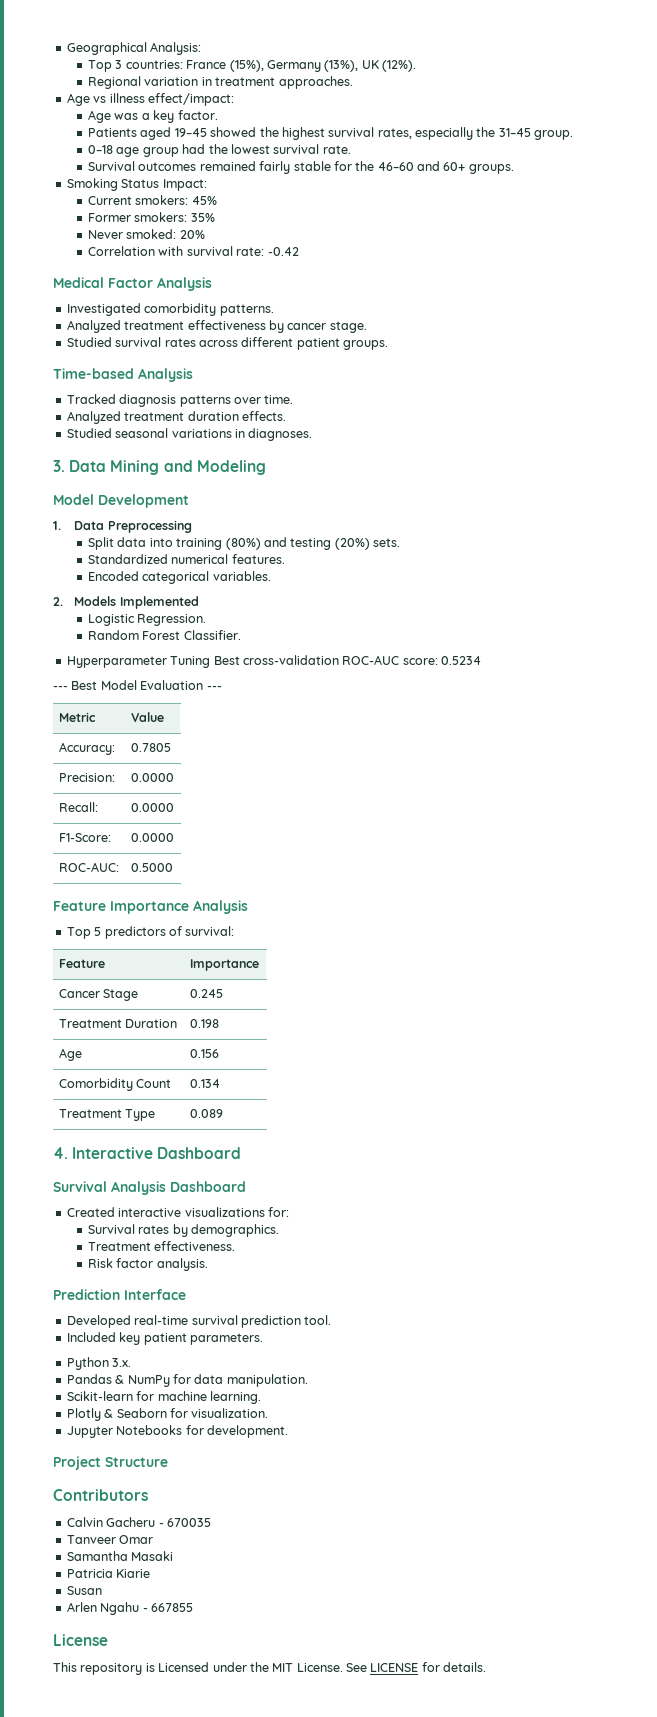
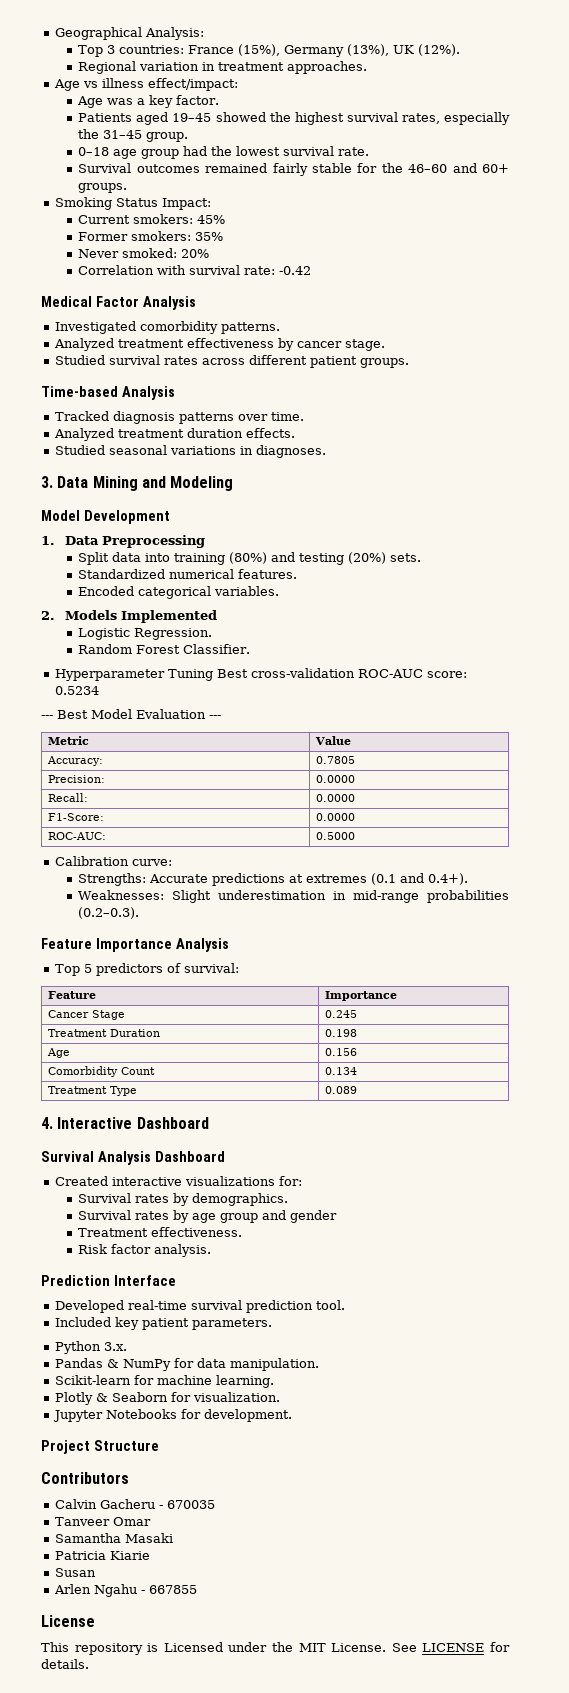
+ Calibration curve:
+ Strengths: Accurate predictions at extremes (0.1 and 0.4+).
+ Weaknesses: Slight underestimation in mid-range probabilities (0.2–0.3).
+ Survival rates by age group and gender

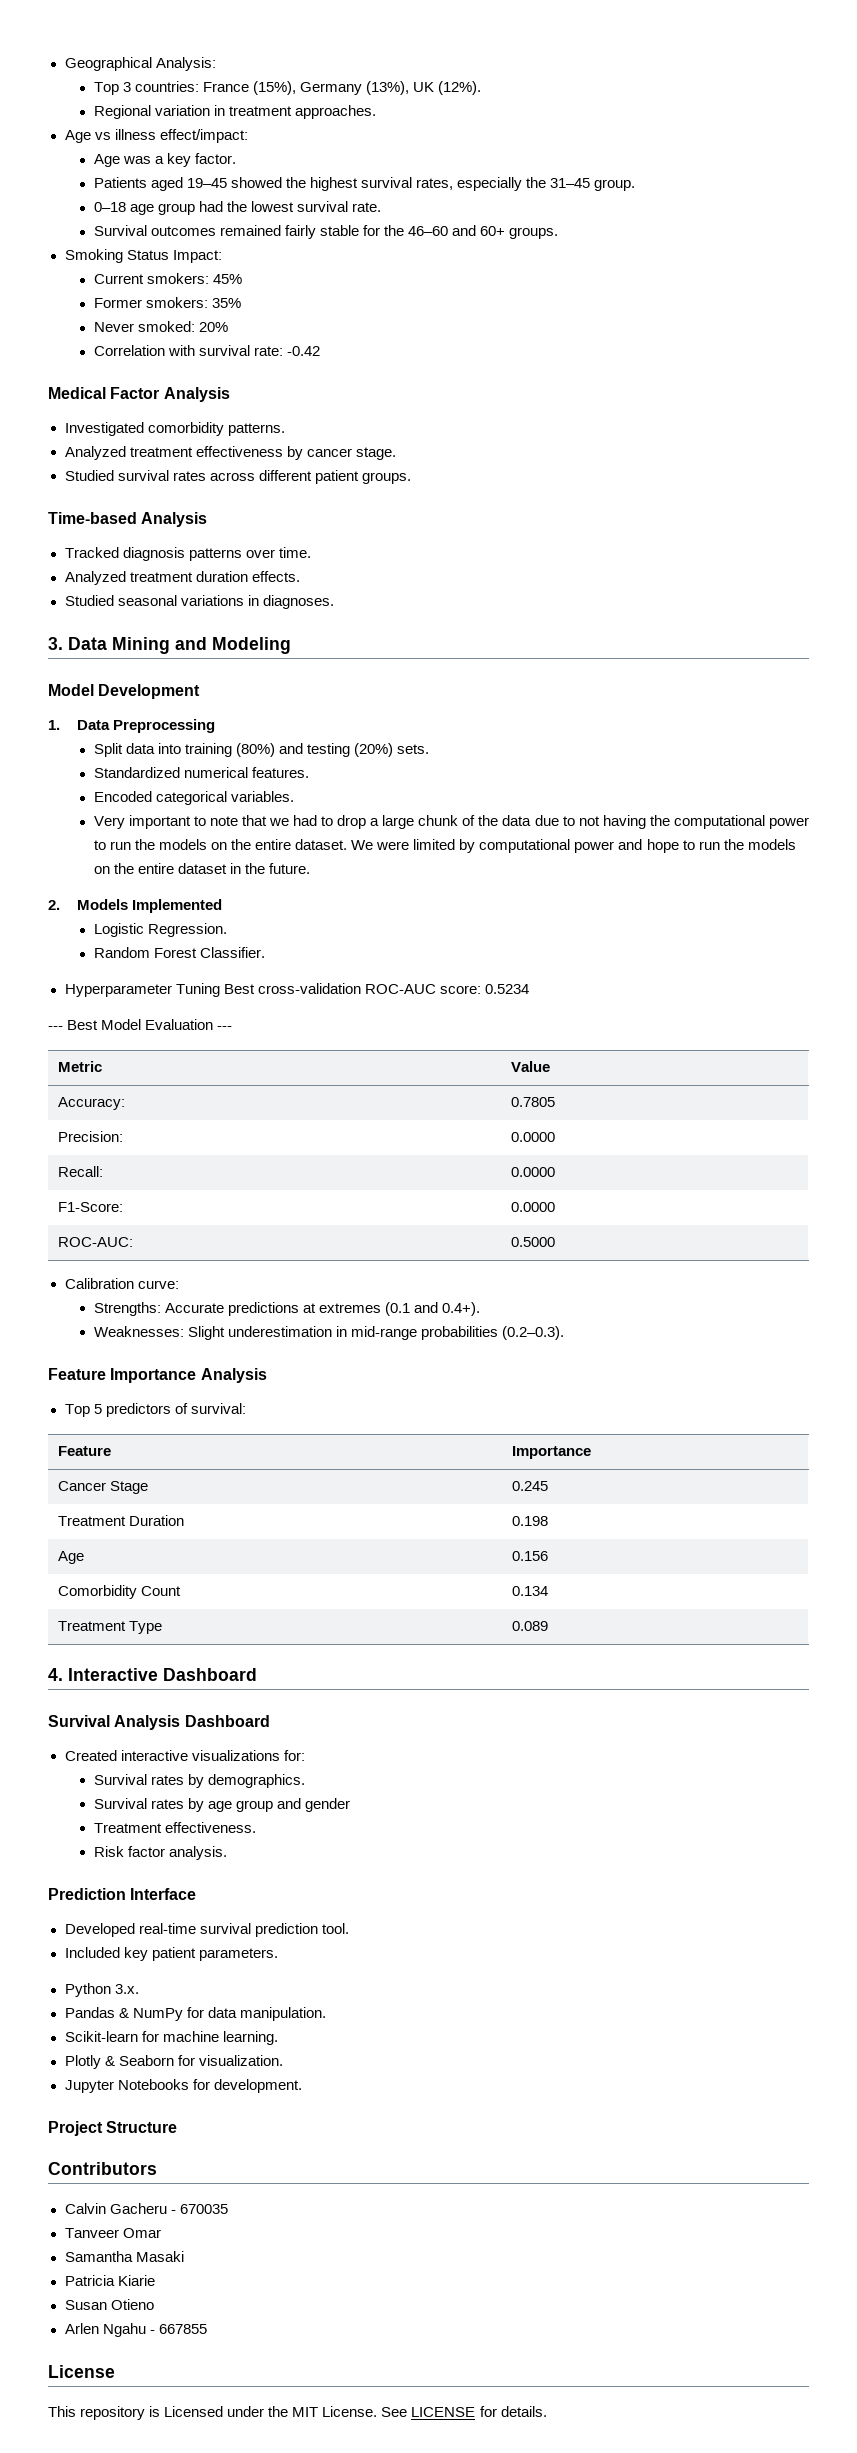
+ Very important to note that we had to drop a large chunk of the data due to not having the computational power to run the models on the entire dataset. We were limited by computational power and hope to run the models on the entire dataset in the future.
- Susan
+ Susan Otieno

